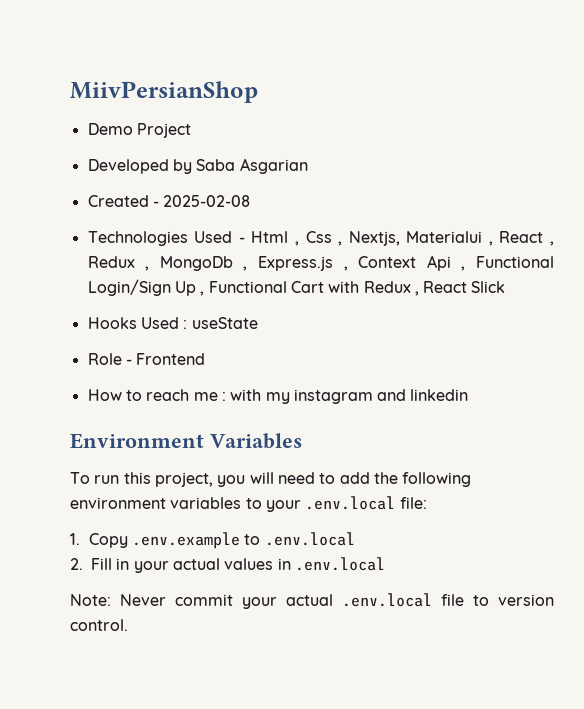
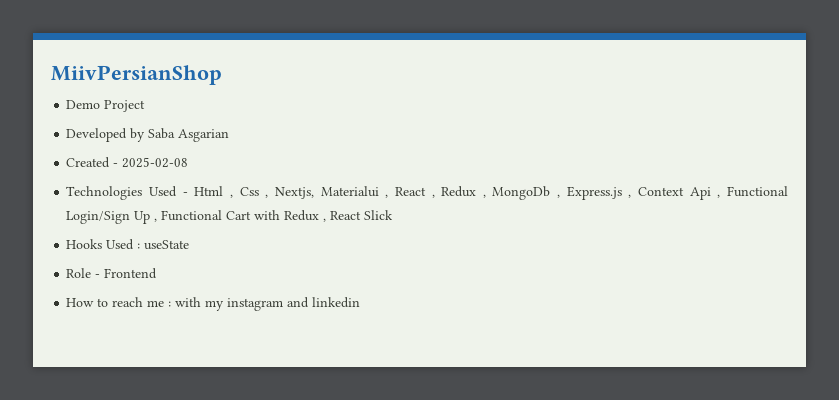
- Environment Variables
- To run this project, you will need to add the following environment variables to your .env.local file:
- 1. Copy .env.example to .env.local
- 2. Fill in your actual values in .env.local
- Note: Never commit your actual .env.local file to version control.

